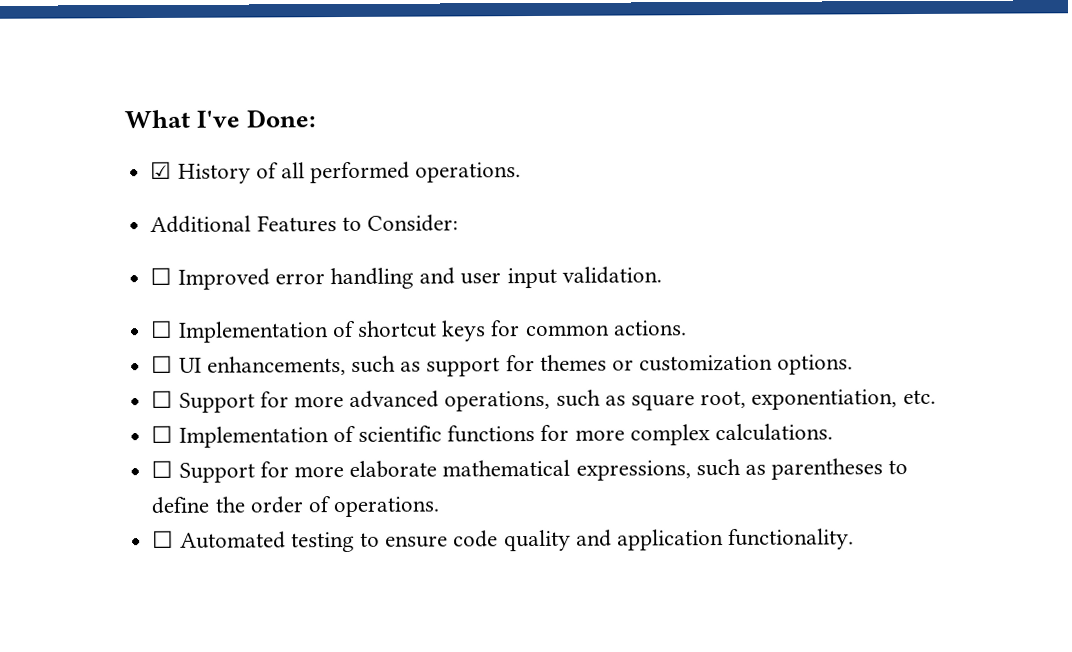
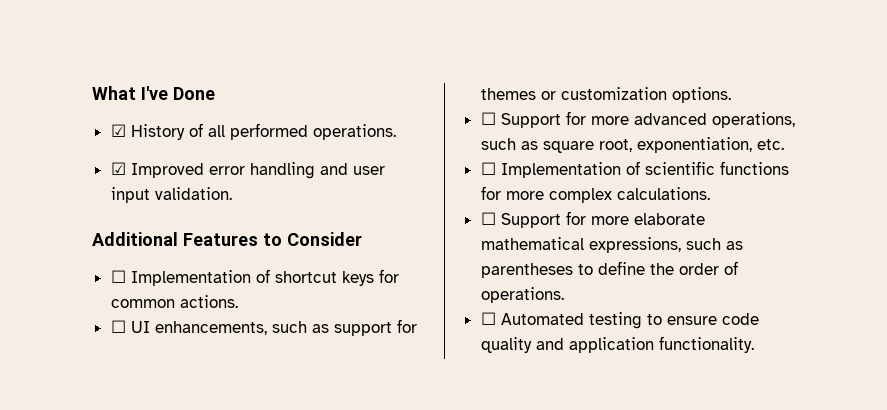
- What I've Done:
+ What I've Done
- Additional Features to Consider:
- ☐ Improved error handling and user input validation.
+ ☑ Improved error handling and user input validation.
+ Additional Features to Consider

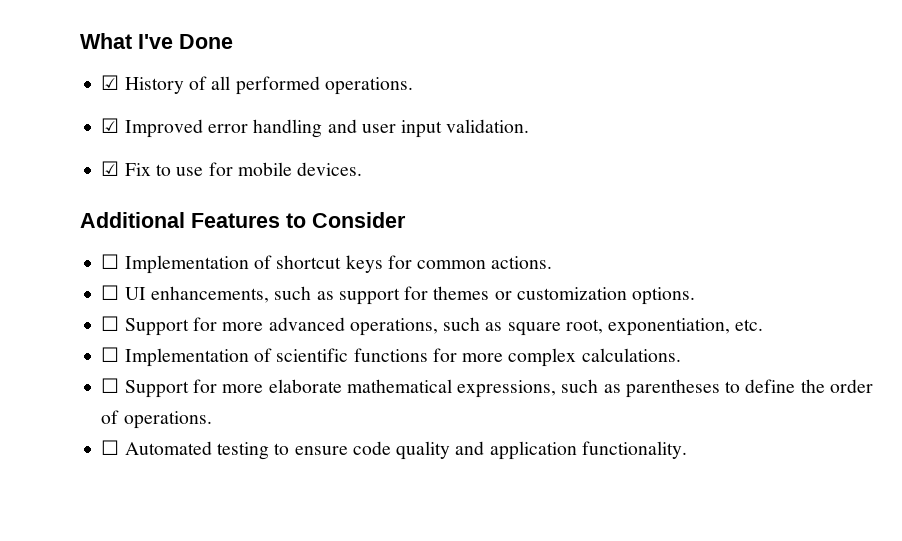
+ ☑ Fix to use for mobile devices.

